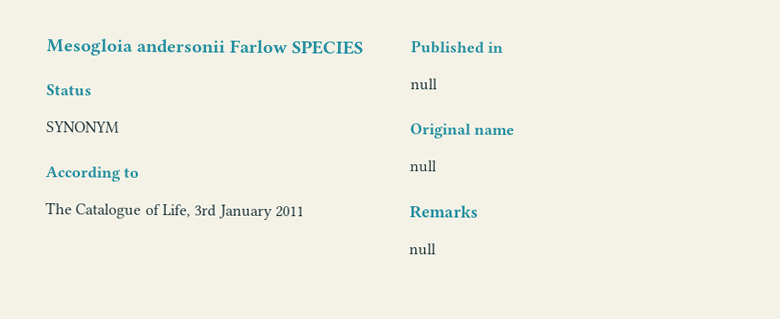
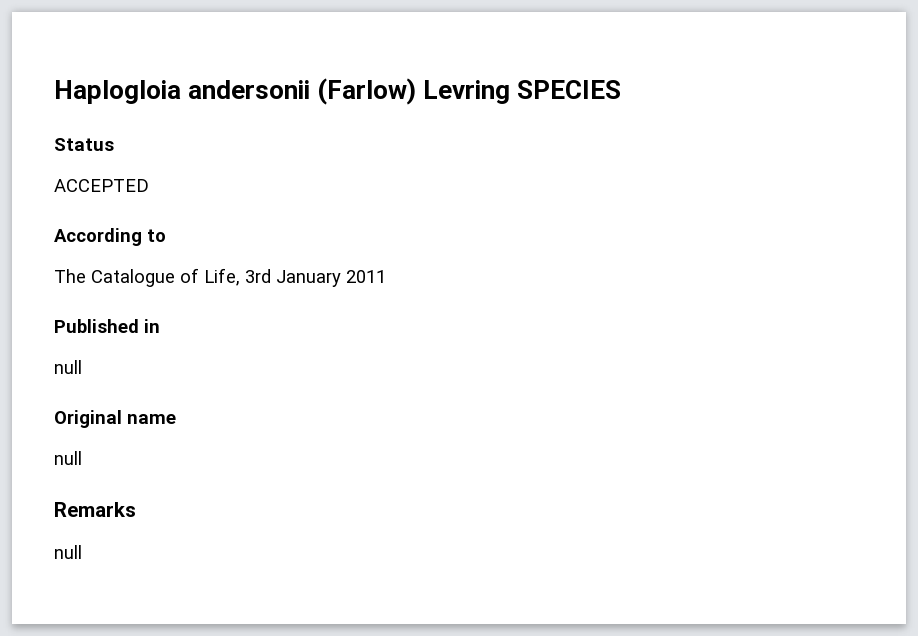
- Mesogloia andersonii Farlow SPECIES
+ Haplogloia andersonii (Farlow) Levring SPECIES
- SYNONYM
+ ACCEPTED

